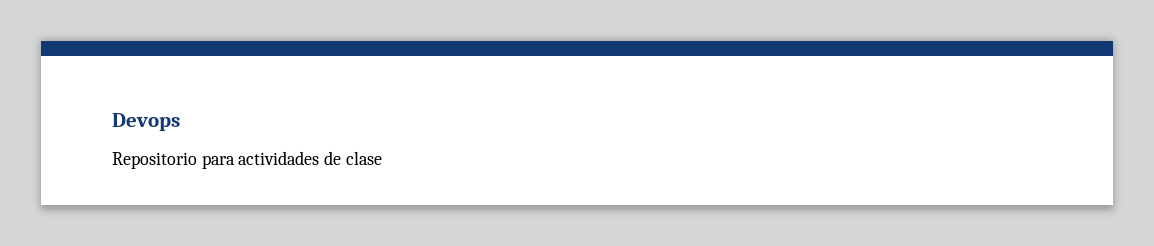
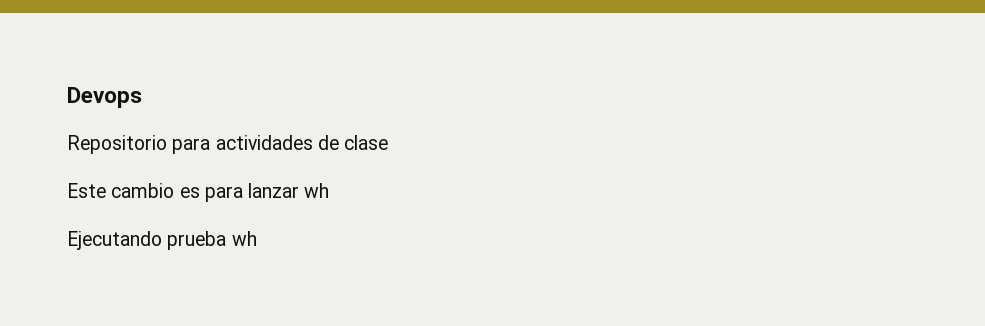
+ Este cambio es para lanzar wh
+ Ejecutando prueba wh

